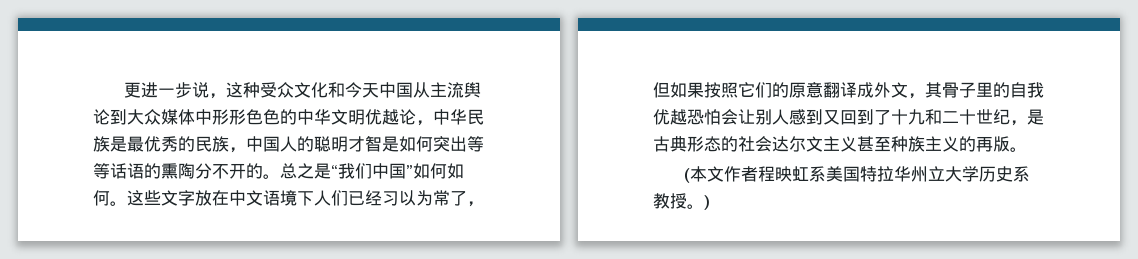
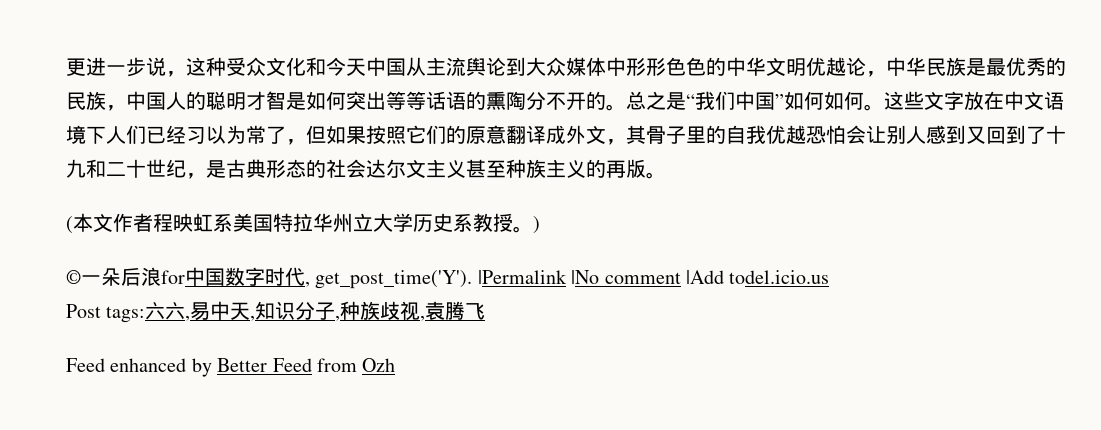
+ ©一朵后浪for中国数字时代, get_post_time('Y'). |Permalink |No comment |Add todel.icio.us
+ Post tags:六六,易中天,知识分子,种族歧视,袁腾飞
+ Feed enhanced by Better Feed from Ozh

